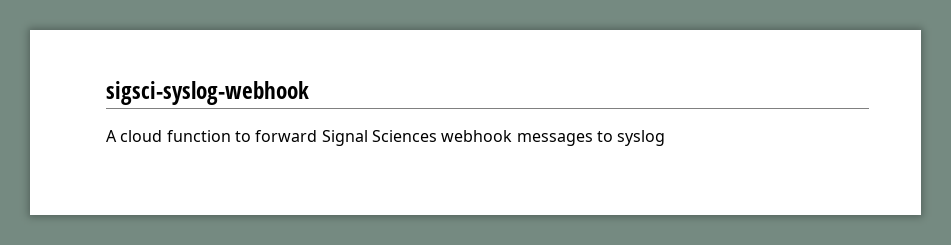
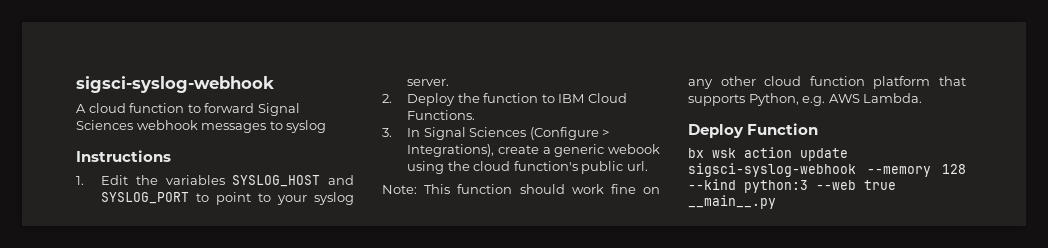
+ Instructions
+ 1. Edit the variables SYSLOG_HOST and SYSLOG_PORT to point to your syslog server.
+ 2. Deploy the function to IBM Cloud Functions.
+ 3. In Signal Sciences (Configure > Integrations), create a generic webook using the cloud function's public url.
+ Note: This function should work fine on any other cloud function platform that supports Python, e.g. AWS Lambda.
+ Deploy Function
+ bx wsk action update sigsci-syslog-webhook --memory 128 --kind python:3 --web true __main__.py

